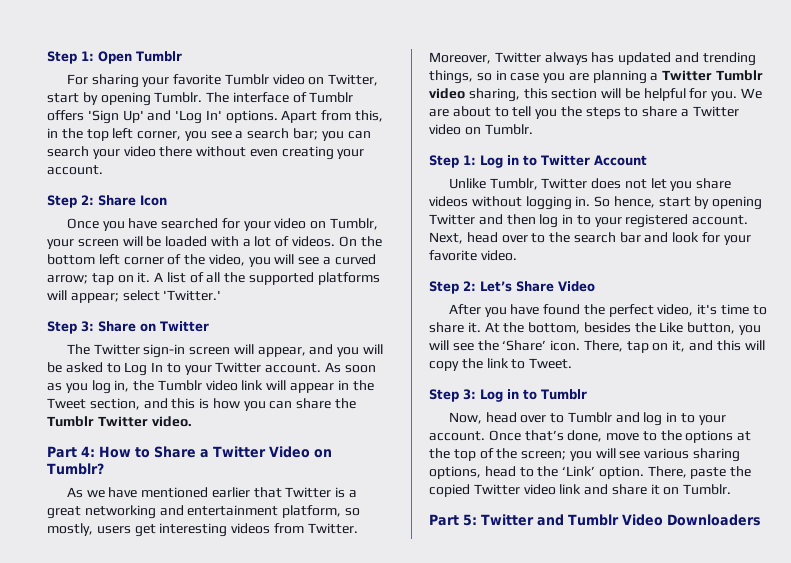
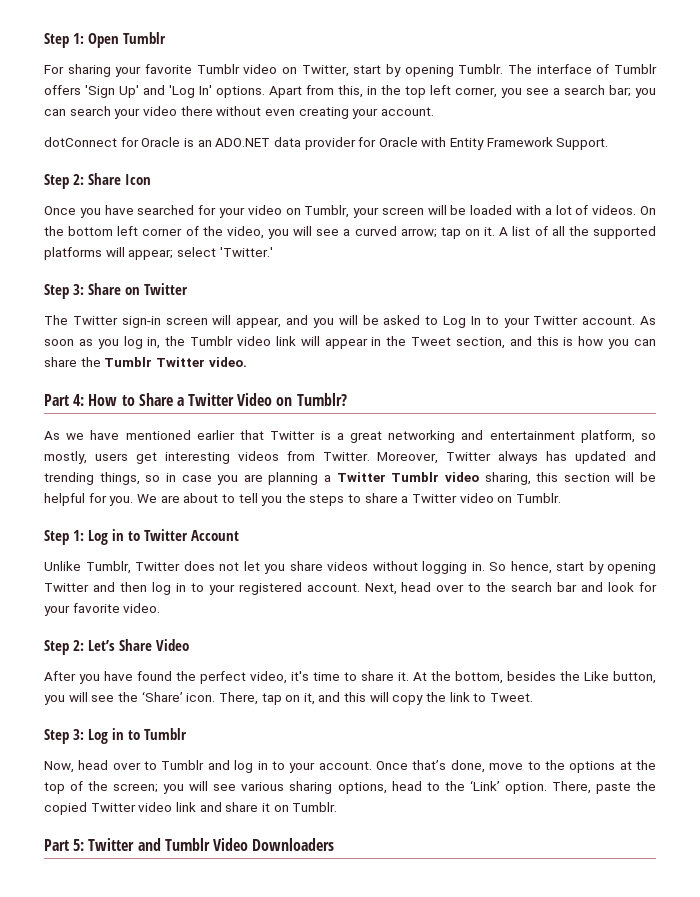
+ dotConnect for Oracle is an ADO.NET data provider for Oracle with Entity Framework Support.

